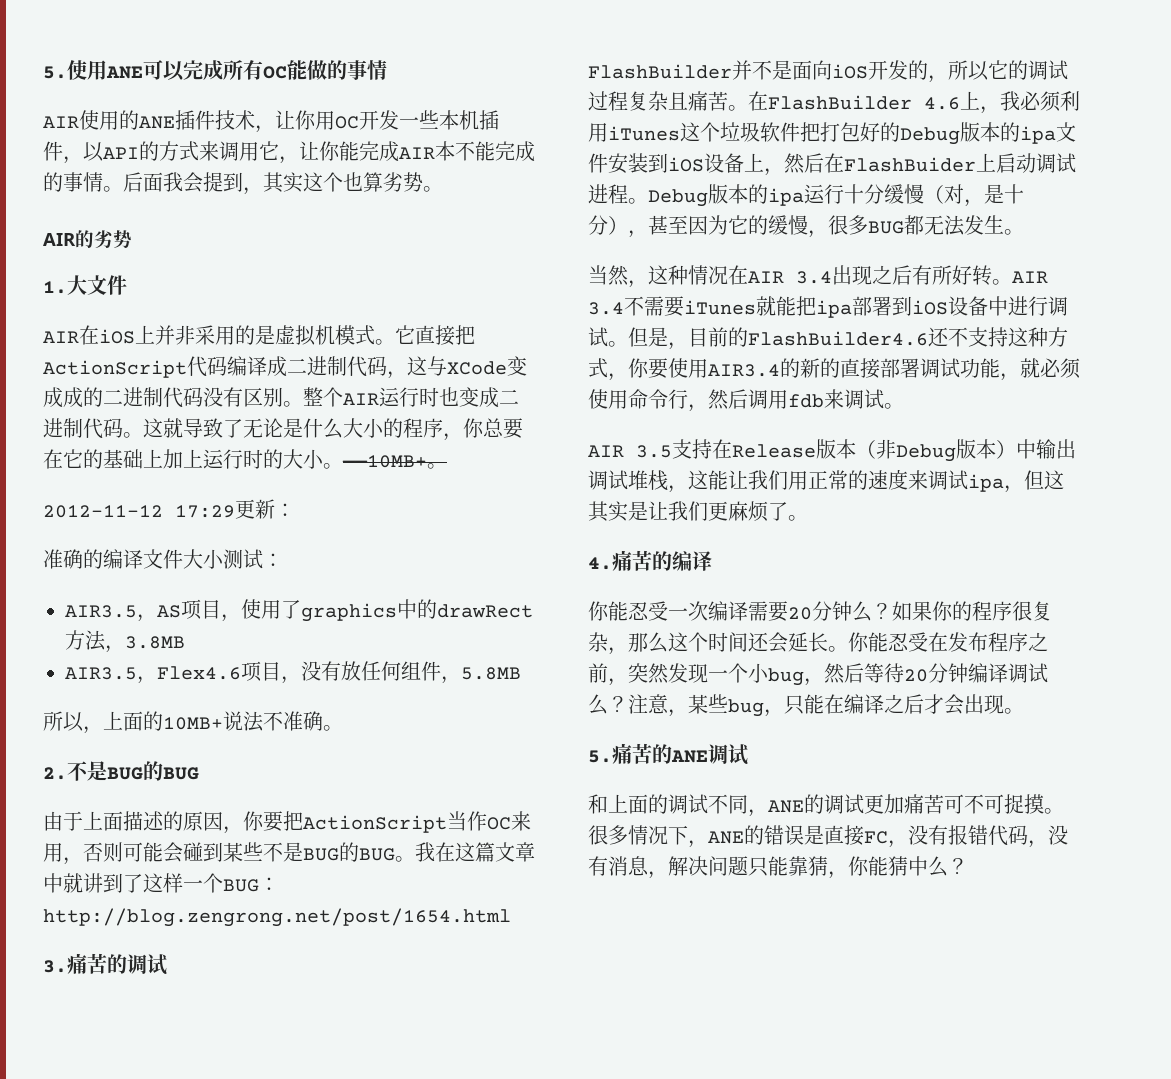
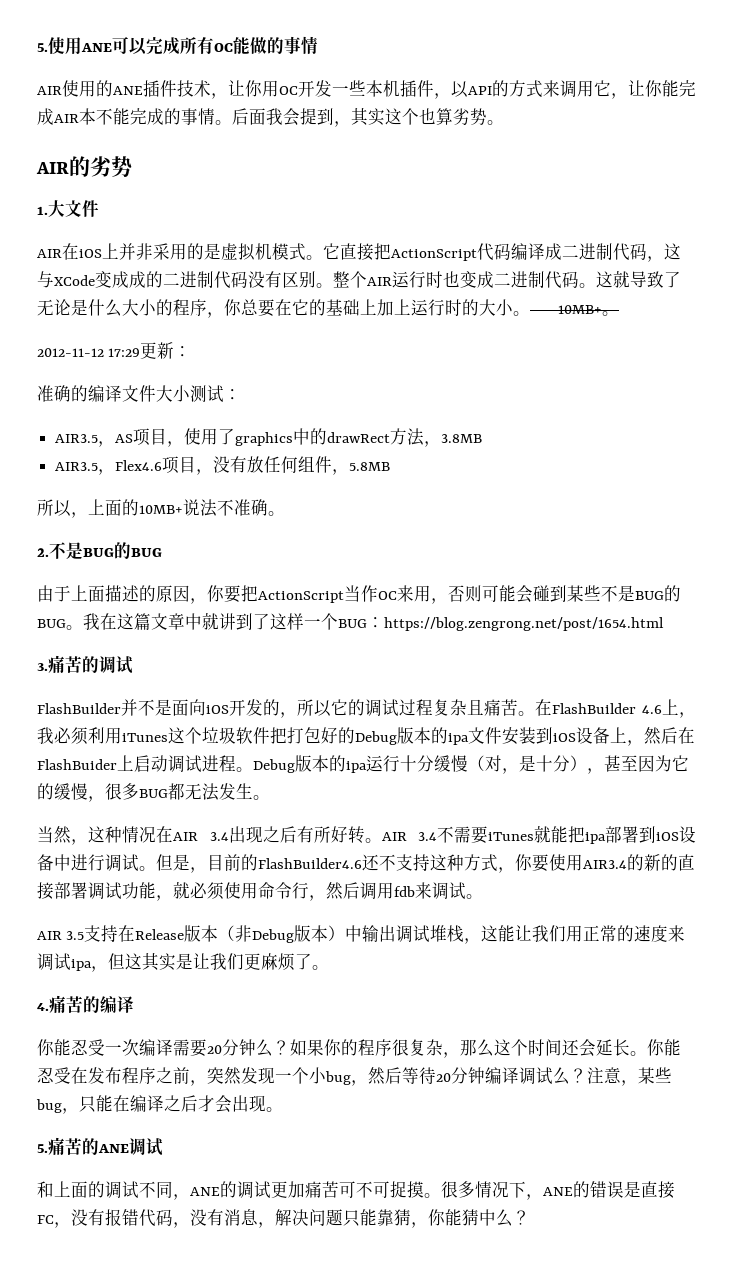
- 我在这篇文章中就讲到了这样一个BUG：http://blog.zengrong.net/post/1654.html
+ 我在这篇文章中就讲到了这样一个BUG：https://blog.zengrong.net/post/1654.html

